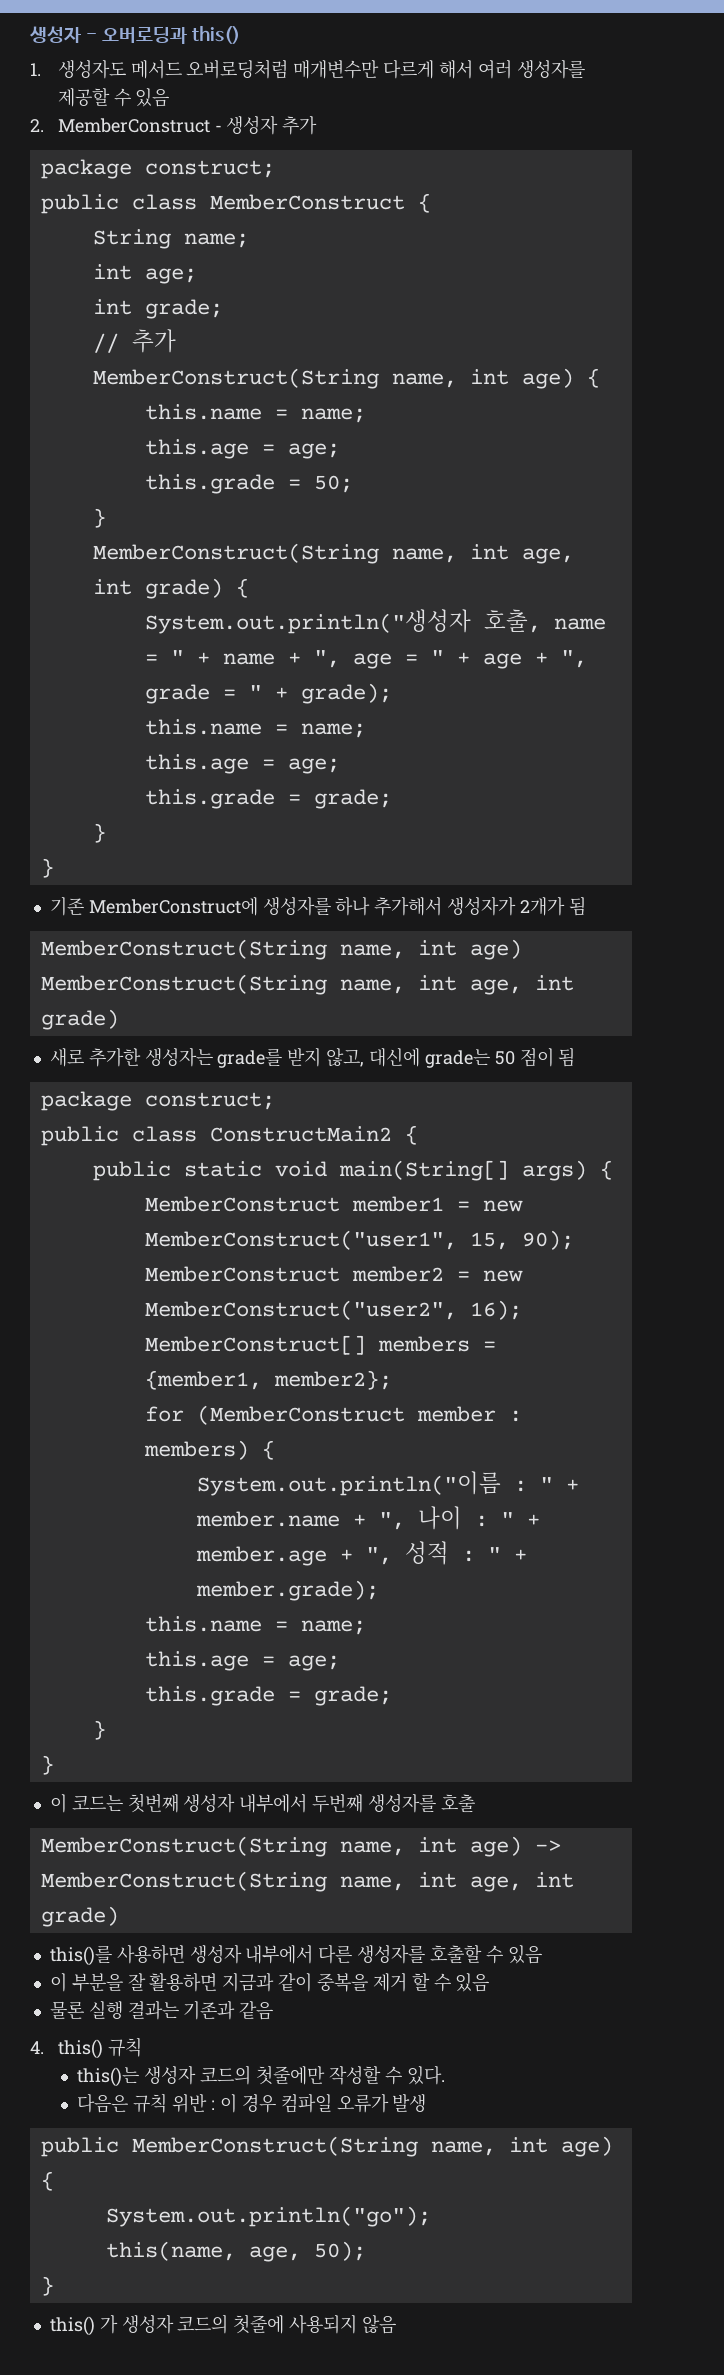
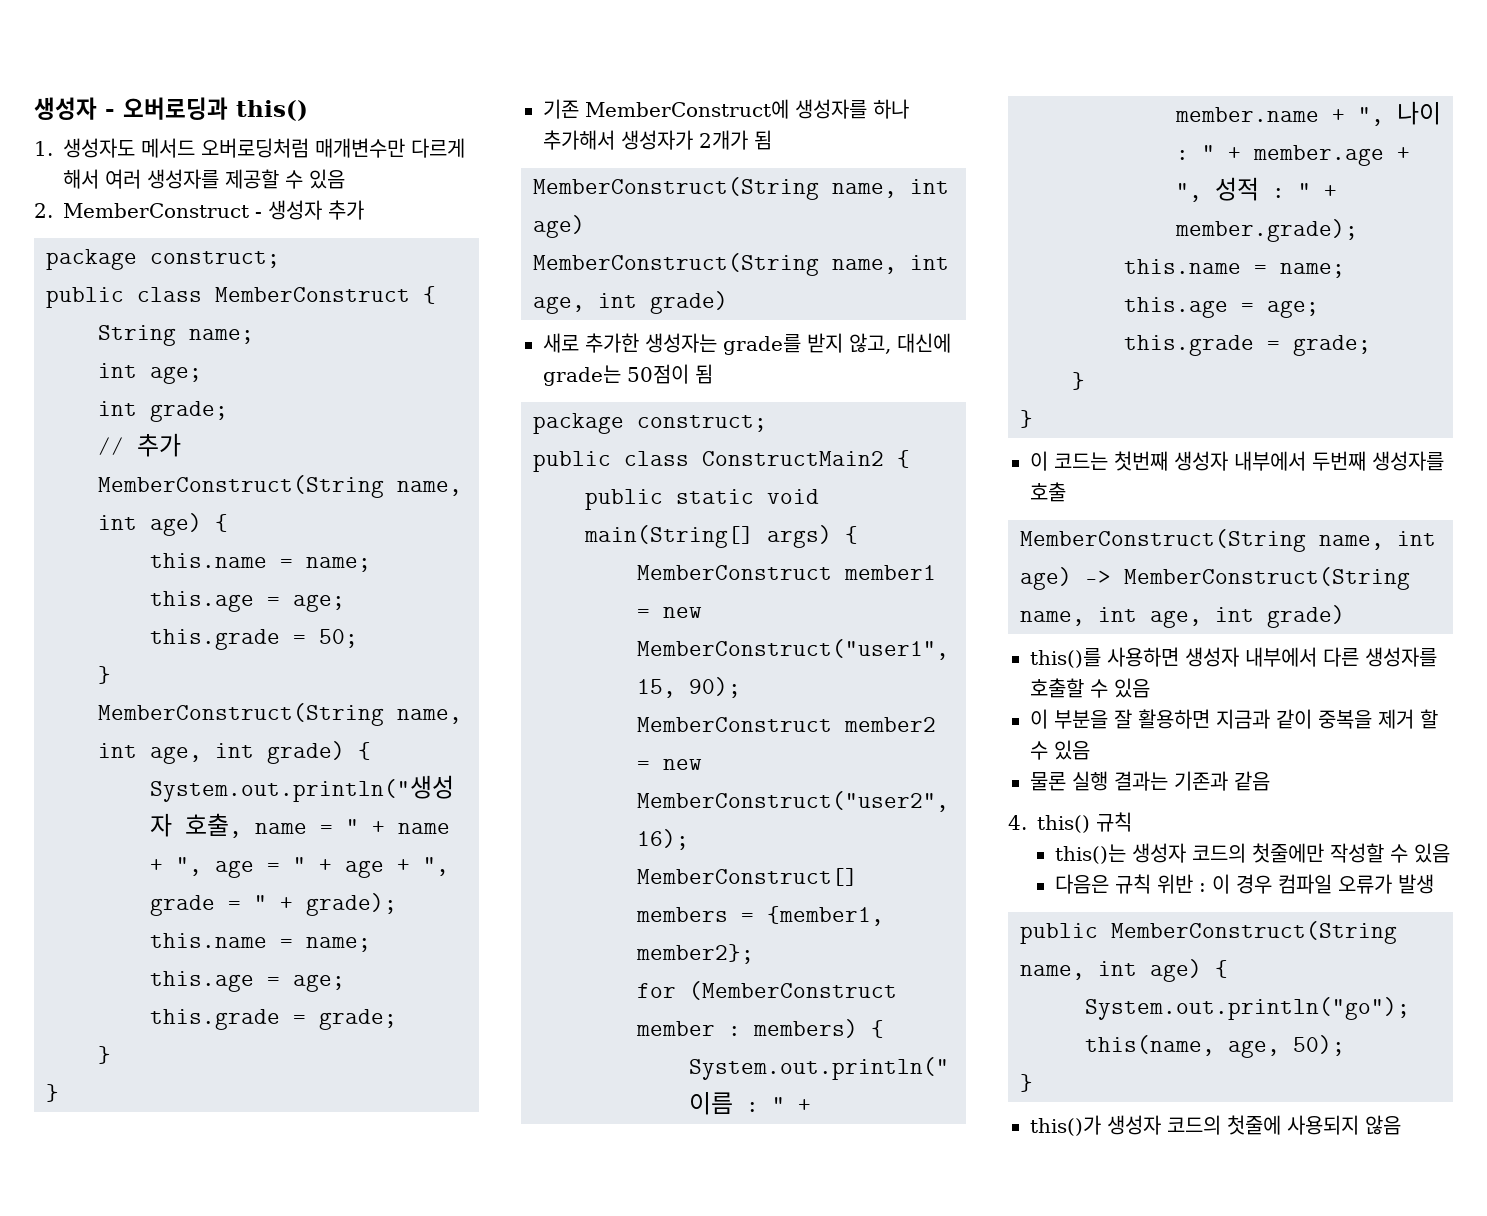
- 새로 추가한 생성자는 grade를 받지 않고, 대신에 grade는 50 점이 됨
+ 새로 추가한 생성자는 grade를 받지 않고, 대신에 grade는 50점이 됨
- this()는 생성자 코드의 첫줄에만 작성할 수 있다.
+ this()는 생성자 코드의 첫줄에만 작성할 수 있음
- this() 가 생성자 코드의 첫줄에 사용되지 않음
+ this()가 생성자 코드의 첫줄에 사용되지 않음

